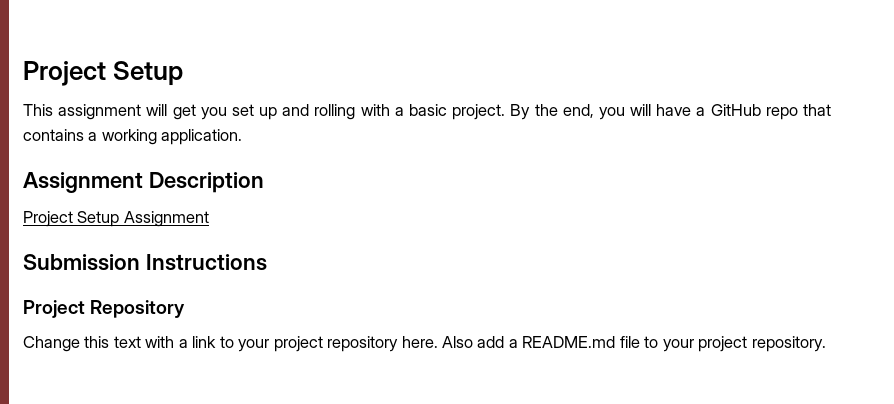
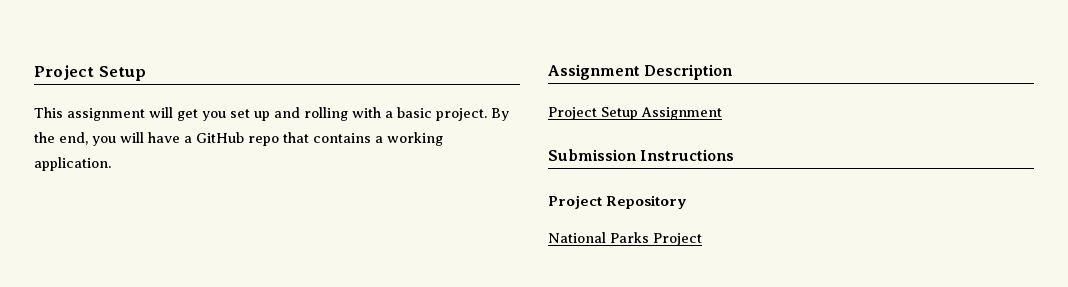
- Change this text with a link to your project repository here. Also add a README.md file to your project repository.
+ National Parks Project

